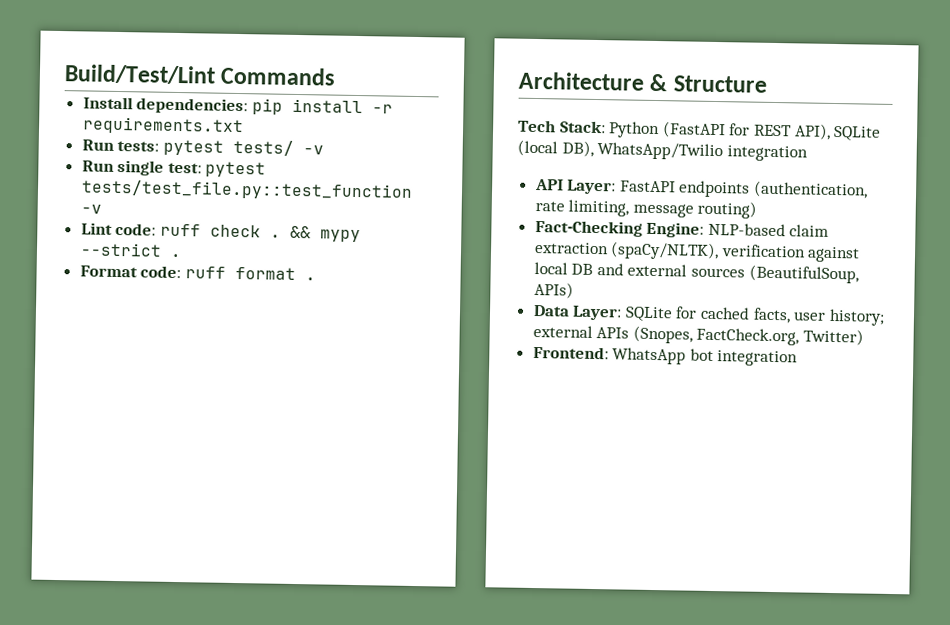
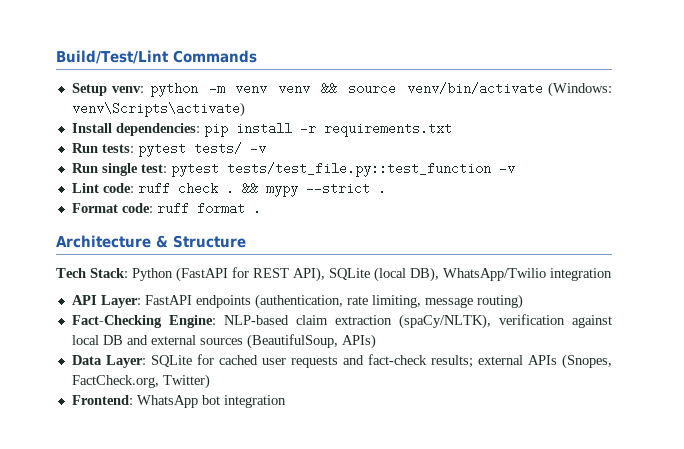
+ Setup venv: python -m venv venv && source venv/bin/activate (Windows: venv\Scripts\activate)
- Data Layer: SQLite for cached facts, user history; external APIs (Snopes, FactCheck.org, Twitter)
+ Data Layer: SQLite for cached user requests and fact-check results; external APIs (Snopes, FactCheck.org, Twitter)

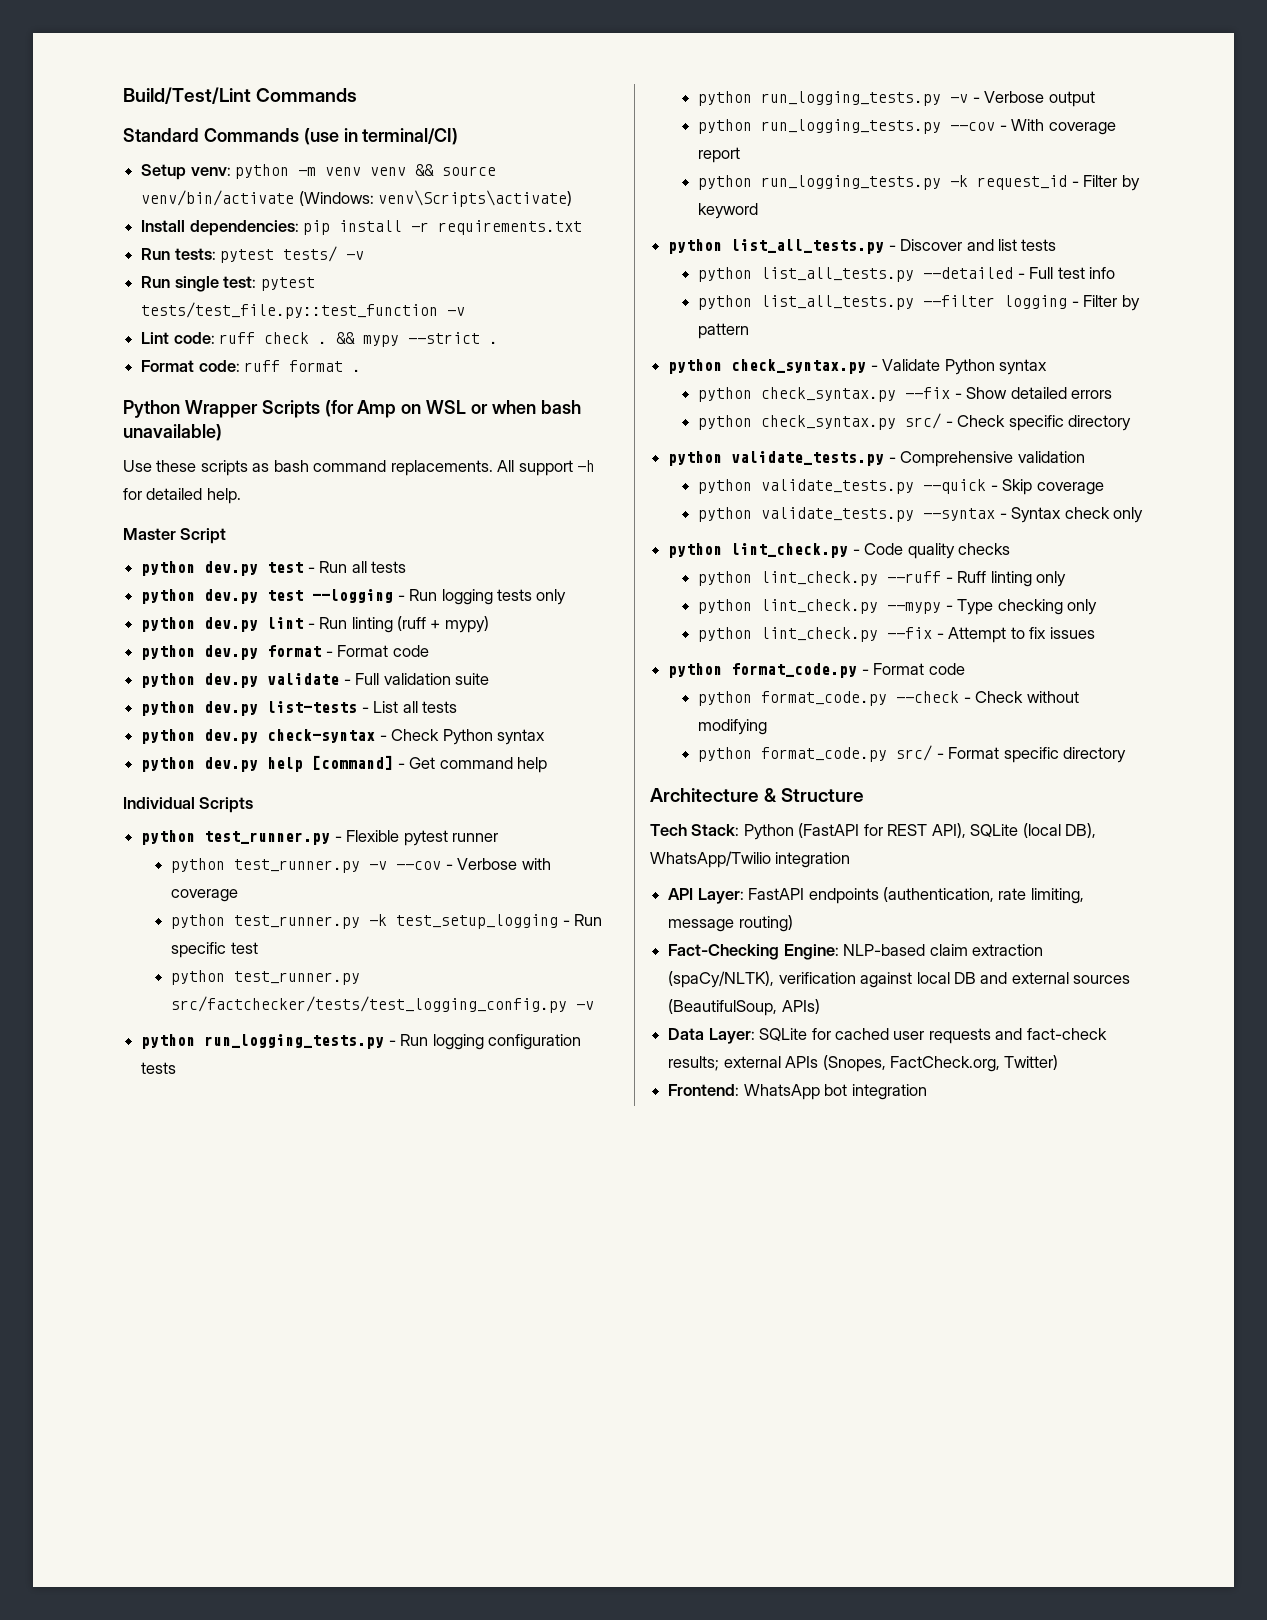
+ Standard Commands (use in terminal/CI)
+ Python Wrapper Scripts (for Amp on WSL or when bash unavailable)
+ Use these scripts as bash command replacements. All support -h for detailed help.
+ Master Script
+ python dev.py test - Run all tests
+ python dev.py test --logging - Run logging tests only
+ python dev.py lint - Run linting (ruff + mypy)
+ python dev.py format - Format code
+ python dev.py validate - Full validation suite
+ python dev.py list-tests - List all tests
+ python dev.py check-syntax - Check Python syntax
+ python dev.py help [command] - Get command help
+ Individual Scripts
+ python test_runner.py - Flexible pytest runner
+ python test_runner.py -v --cov - Verbose with coverage
+ python test_runner.py -k test_setup_logging - Run specific test
+ python test_runner.py src/factchecker/tests/test_logging_config.py -v
+ python run_logging_tests.py - Run logging configuration tests
+ python run_logging_tests.py -v - Verbose output
+ python run_logging_tests.py --cov - With coverage report
+ python run_logging_tests.py -k request_id - Filter by keyword
+ python list_all_tests.py - Discover and list tests
+ python list_all_tests.py --detailed - Full test info
+ python list_all_tests.py --filter logging - Filter by pattern
+ python check_syntax.py - Validate Python syntax
+ python check_syntax.py --fix - Show detailed errors
+ python check_syntax.py src/ - Check specific directory
+ python validate_tests.py - Comprehensive validation
+ python validate_tests.py --quick - Skip coverage
+ python validate_tests.py --syntax - Syntax check only
+ python lint_check.py - Code quality checks
+ python lint_check.py --ruff - Ruff linting only
+ python lint_check.py --mypy - Type checking only
+ python lint_check.py --fix - Attempt to fix issues
+ python format_code.py - Format code
+ python format_code.py --check - Check without modifying
+ python format_code.py src/ - Format specific directory

